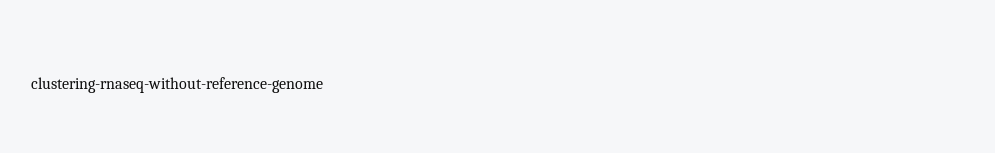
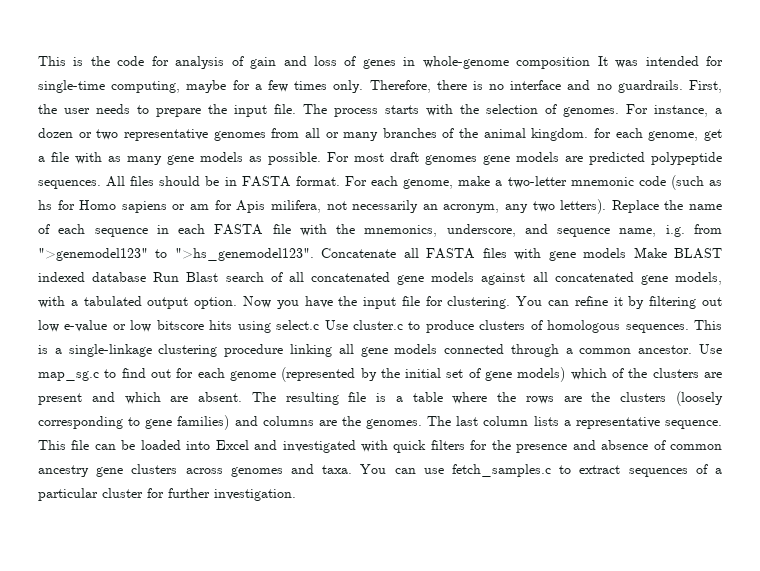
- clustering-rnaseq-without-reference-genome
+ This is the code for analysis of gain and loss of genes in whole-genome composition It was intended for single-time computing, maybe for a few times only. Therefore, there is no interface and no guardrails. First, the user needs to prepare the input file. The process starts with the selection of genomes. For instance, a dozen or two representative genomes from all or many branches of the animal kingdom. for each genome, get a file with as many gene models as possible. For most draft genomes gene models are predicted polypeptide sequences. All files should be in FASTA format. For each genome, make a two-letter mnemonic code (such as hs for Homo sapiens or am for Apis milifera, not necessarily an acronym, any two letters). Replace the name of each sequence in each FASTA file with the mnemonics, underscore, and sequence name, i.g. from ">genemodel123" to ">hs_genemodel123". Concatenate all FASTA files with gene models Make BLAST indexed database Run Blast search of all concatenated gene models against all concatenated gene models, with a tabulated output option. Now you have the input file for clustering. You can refine it by filtering out low e-value or low bitscore hits using select.c Use cluster.c to produce clusters of homologous sequences. This is a single-linkage clustering procedure linking all gene models connected through a common ancestor. Use map_sg.c to find out for each genome (represented by the initial set of gene models) which of the clusters are present and which are absent. The resulting file is a table where the rows are the clusters (loosely corresponding to gene families) and columns are the genomes. The last column lists a representative sequence. This file can be loaded into Excel and investigated with quick filters for the presence and absence of common ancestry gene clusters across genomes and taxa. You can use fetch_samples.c to extract sequences of a particular cluster for further investigation.

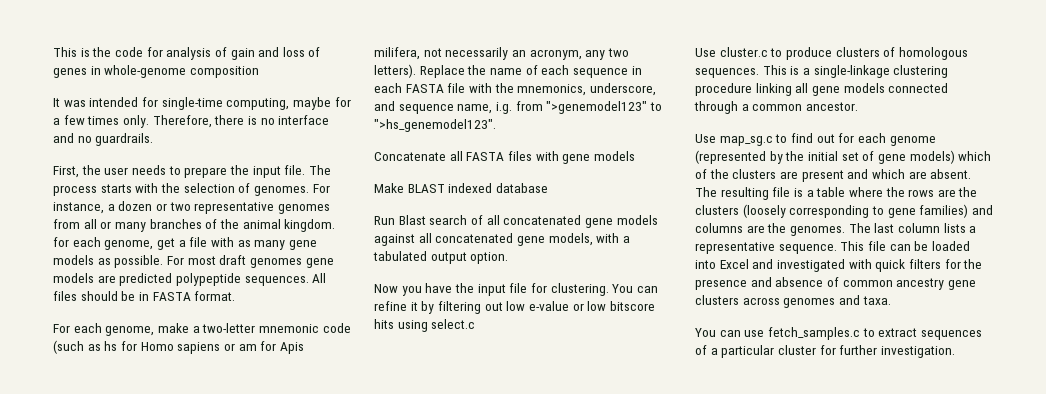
- This is the code for analysis of gain and loss of genes in whole-genome composition It was intended for single-time computing, maybe for a few times only.
+ This is the code for analysis of gain and loss of genes in whole-genome composition
+ It was intended for single-time computing, maybe for a few times only.
- Therefore, there is no interface and no guardrails. First, the user needs to prepare the input file.
+ Therefore, there is no interface and no guardrails.
+ First, the user needs to prepare the input file.
- All files should be in FASTA format. For each genome, make a two-letter mnemonic code (such as hs for Homo sapiens or am for Apis milifera, not necessarily an acronym, any two letters).
+ All files should be in FASTA format.
+ For each genome, make a two-letter mnemonic code (such as hs for Homo sapiens or am for Apis milifera, not necessarily an acronym, any two letters).
- Replace the name of each sequence in each FASTA file with the mnemonics, underscore, and sequence name, i.g. from ">genemodel123" to ">hs_genemodel123". Concatenate all FASTA files with gene models Make BLAST indexed database Run Blast search of all concatenated gene models against all concatenated gene models, with a tabulated output option. Now you have the input file for clustering.
+ Replace the name of each sequence in each FASTA file with the mnemonics, underscore, and sequence name, i.g. from ">genemodel123" to ">hs_genemodel123".
+ Concatenate all FASTA files with gene models
+ Make BLAST indexed database
+ Run Blast search of all concatenated gene models against all concatenated gene models, with a tabulated output option.
+ Now you have the input file for clustering.
- You can refine it by filtering out low e-value or low bitscore hits using select.c Use cluster.c to produce clusters of homologous sequences.
+ You can refine it by filtering out low e-value or low bitscore hits using select.c
+ Use cluster.c to produce clusters of homologous sequences.
- This is a single-linkage clustering procedure linking all gene models connected through a common ancestor. Use map_sg.c to find out for each genome (represented by the initial set of gene models) which of the clusters are present and which are absent.
+ This is a single-linkage clustering procedure linking all gene models connected through a common ancestor.
+ Use map_sg.c to find out for each genome (represented by the initial set of gene models) which of the clusters are present and which are absent.
- This file can be loaded into Excel and investigated with quick filters for the presence and absence of common ancestry gene clusters across genomes and taxa. You can use fetch_samples.c to extract sequences of a particular cluster for further investigation.
+ This file can be loaded into Excel and investigated with quick filters for the presence and absence of common ancestry gene clusters across genomes and taxa.
+ You can use fetch_samples.c to extract sequences of a particular cluster for further investigation.

